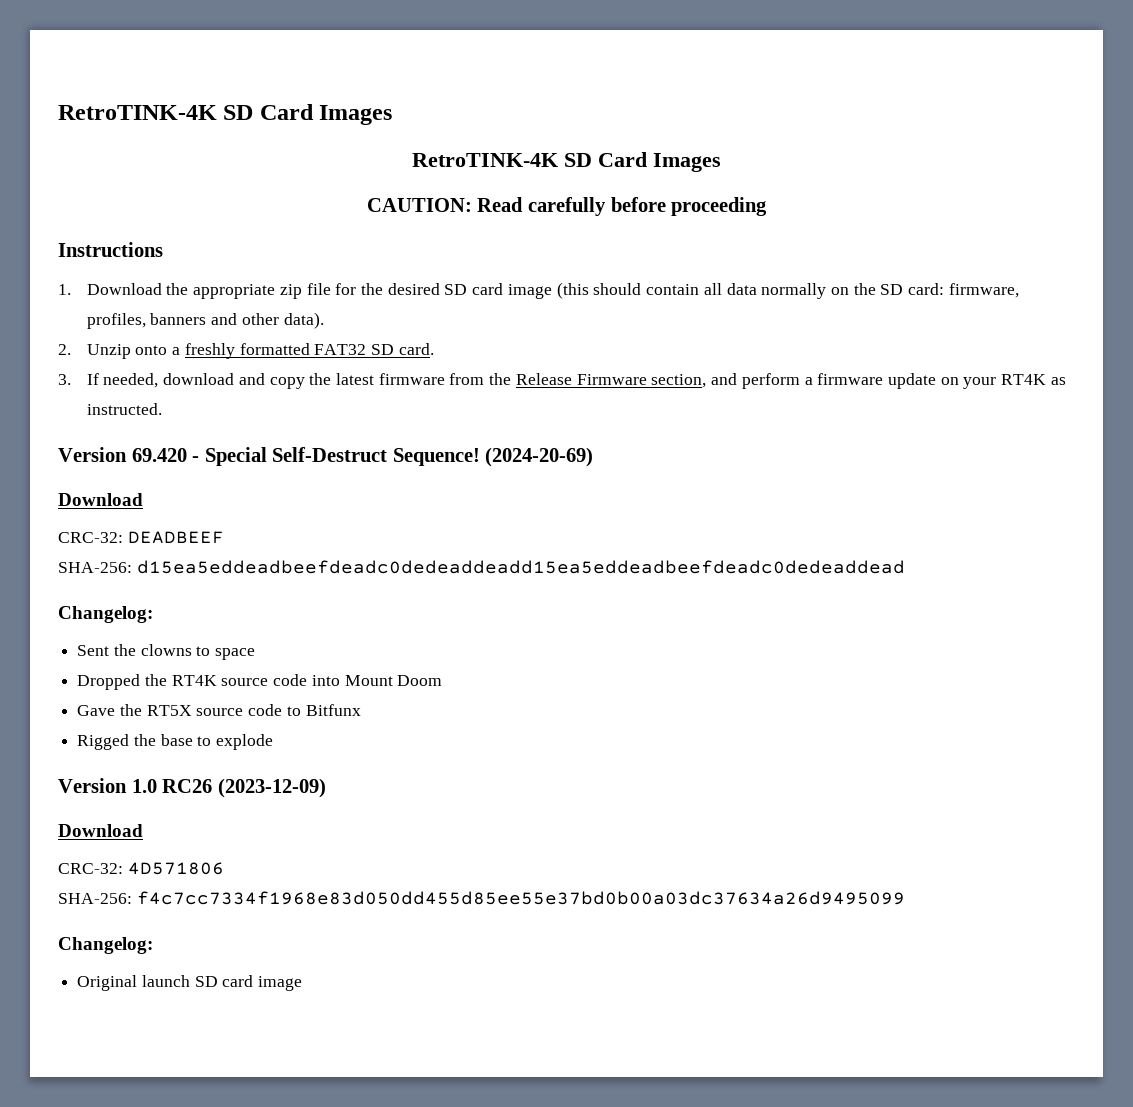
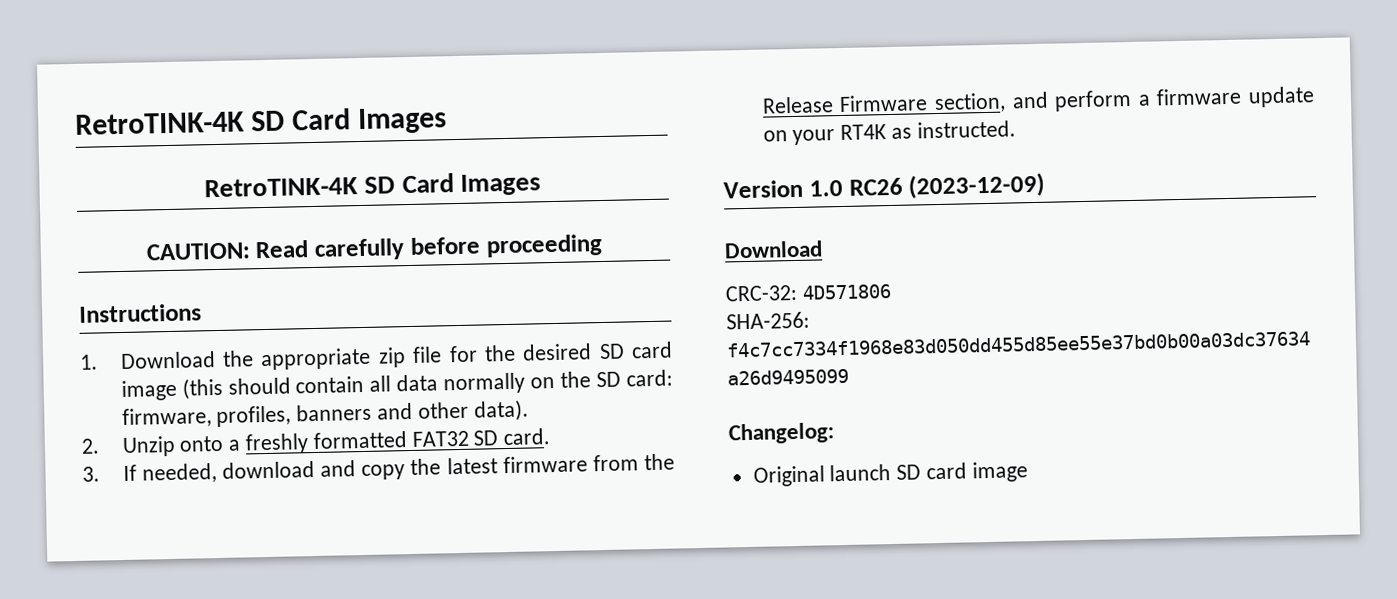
- Version 69.420 - Special Self-Destruct Sequence! (2024-20-69)
- Download
- CRC-32: DEADBEEF
- SHA-256: d15ea5eddeadbeefdeadc0dedeaddeadd15ea5eddeadbeefdeadc0dedeaddead
- Changelog:
- Sent the clowns to space
- Dropped the RT4K source code into Mount Doom
- Gave the RT5X source code to Bitfunx
- Rigged the base to explode

